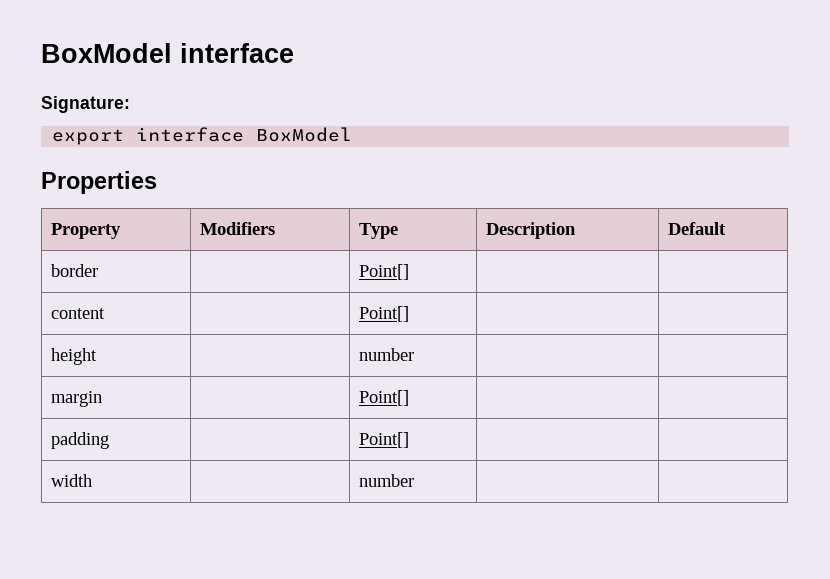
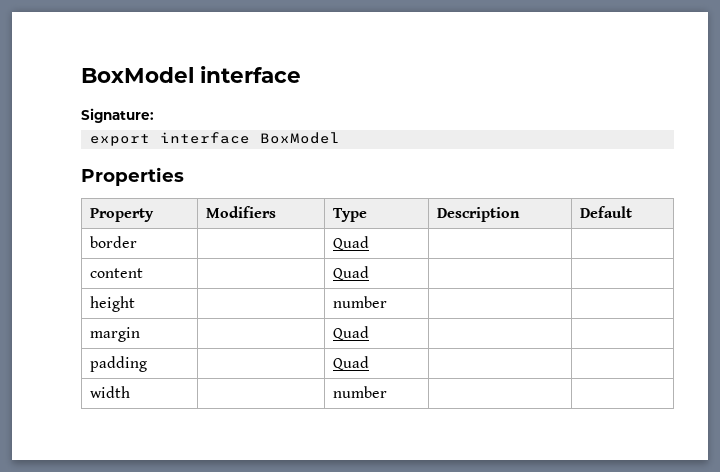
- border | | Point[] | |
+ border | | Quad | |
- content | | Point[] | |
+ content | | Quad | |
- margin | | Point[] | |
+ margin | | Quad | |
- padding | | Point[] | |
+ padding | | Quad | |

